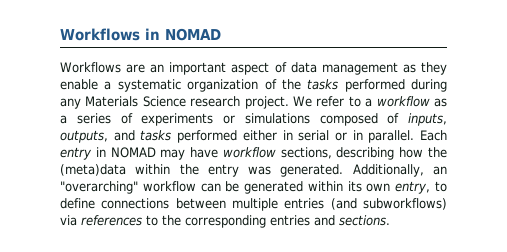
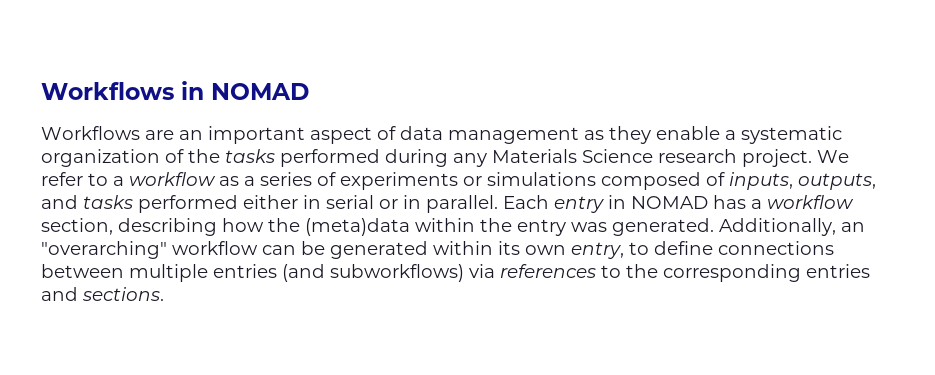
- Each entry in NOMAD may have workflow sections, describing how the (meta)data within the entry was generated.
+ Each entry in NOMAD has a workflow section, describing how the (meta)data within the entry was generated.

